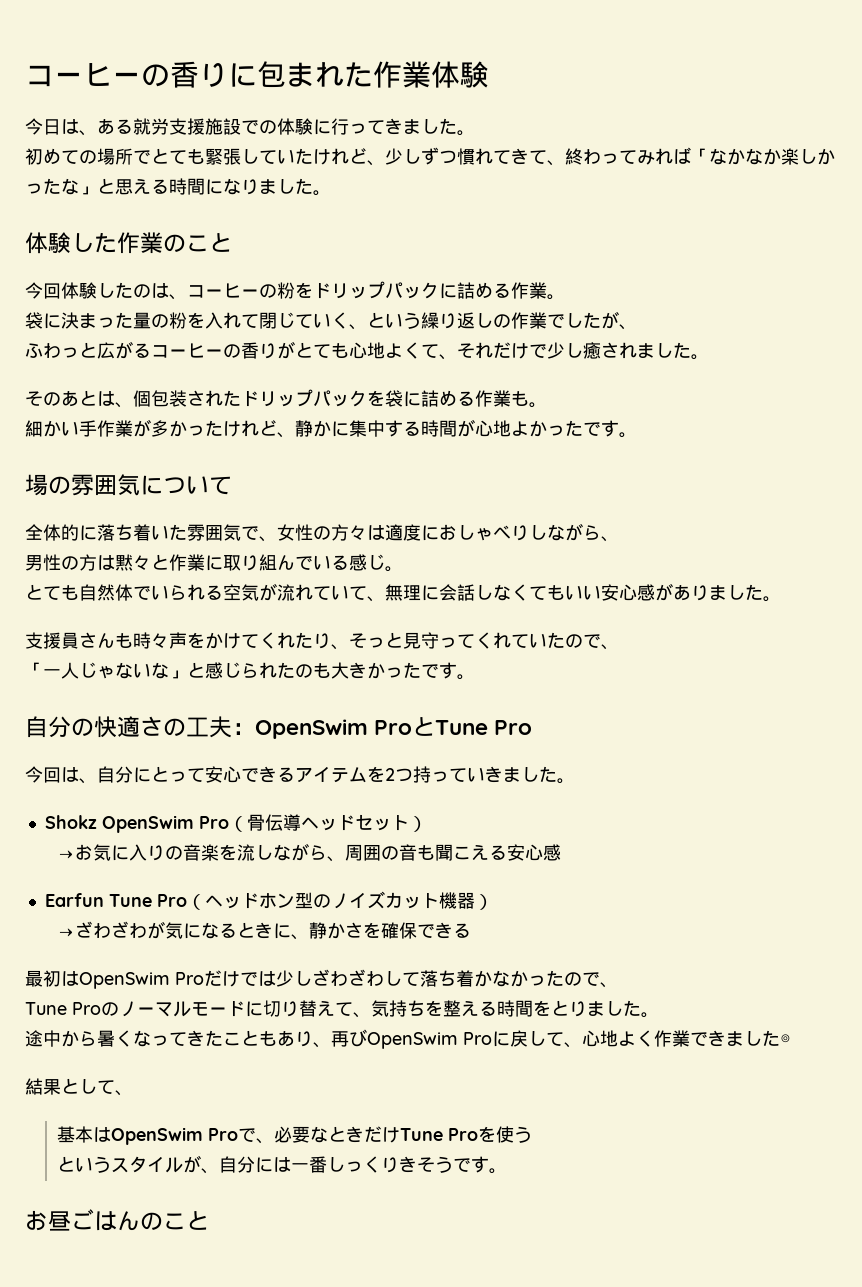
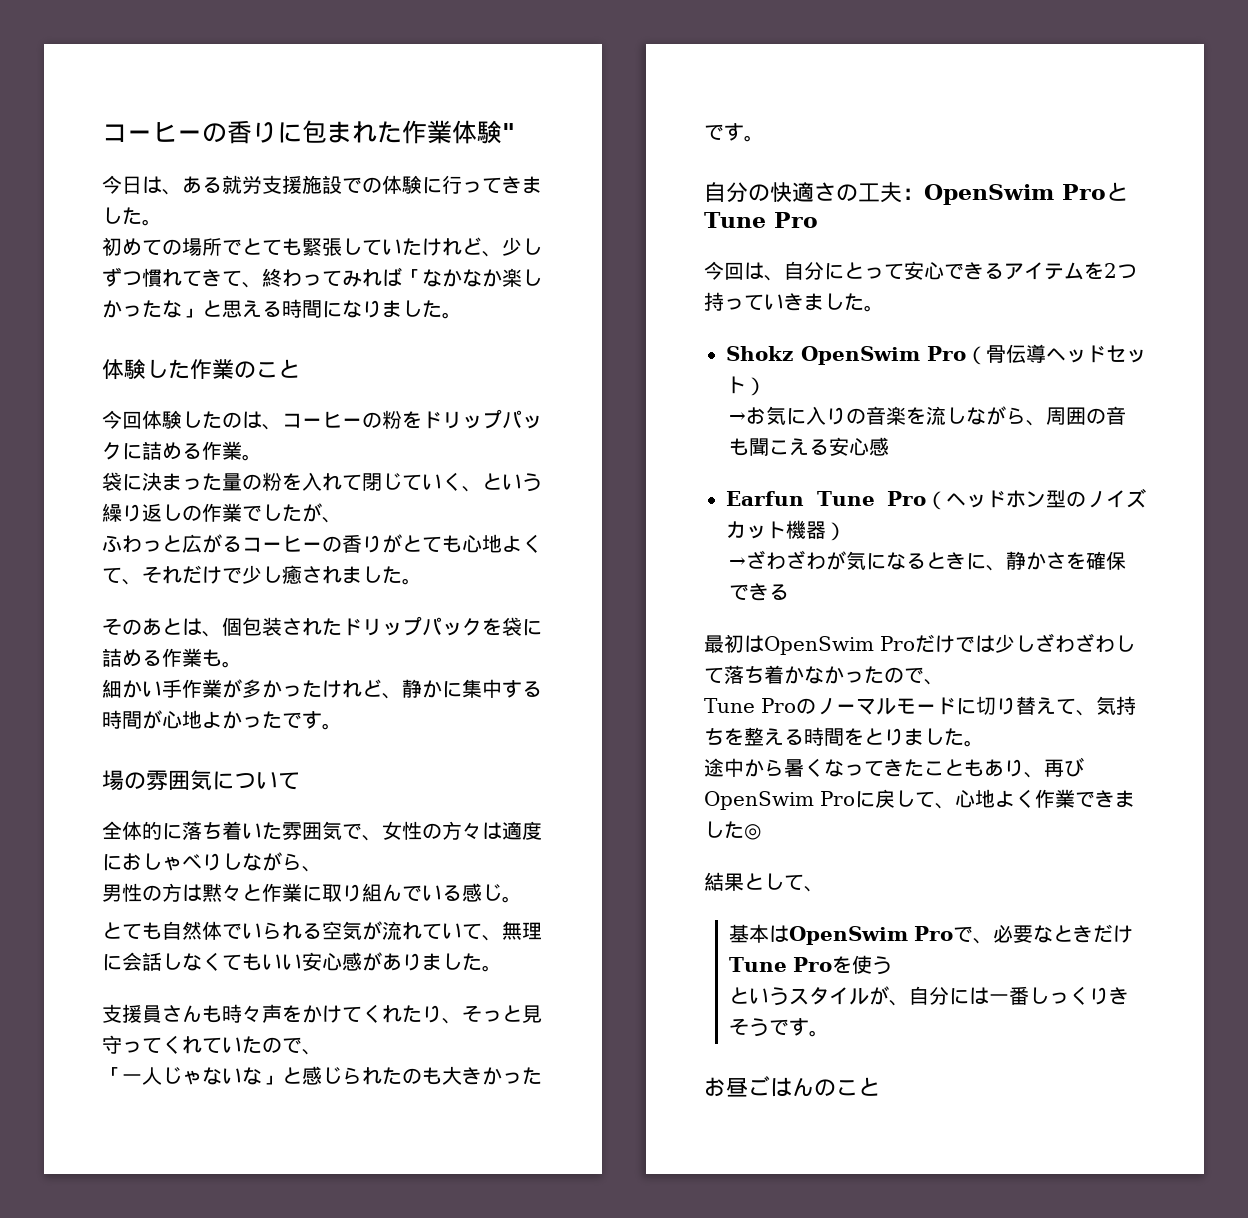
- コーヒーの香りに包まれた作業体験
+ コーヒーの香りに包まれた作業体験"

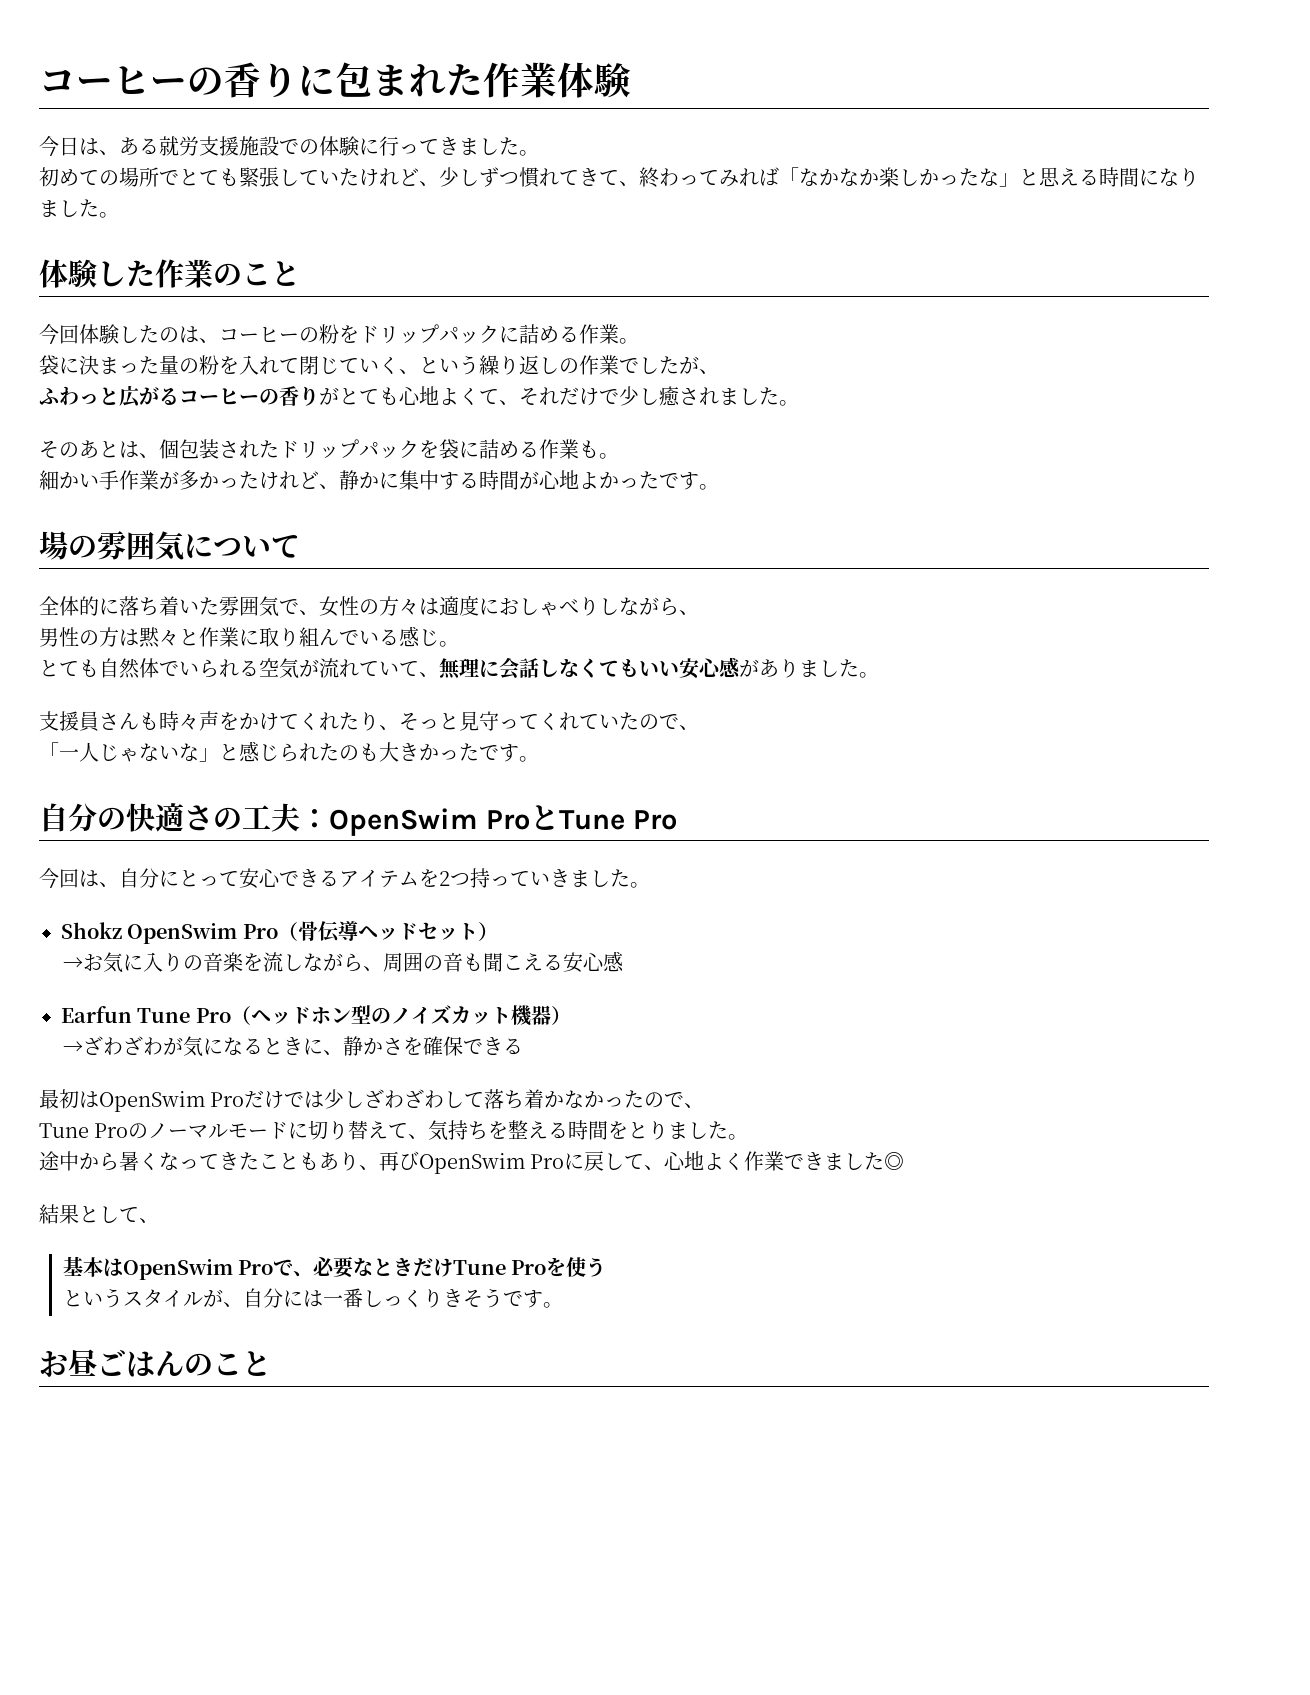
- コーヒーの香りに包まれた作業体験"
+ コーヒーの香りに包まれた作業体験

